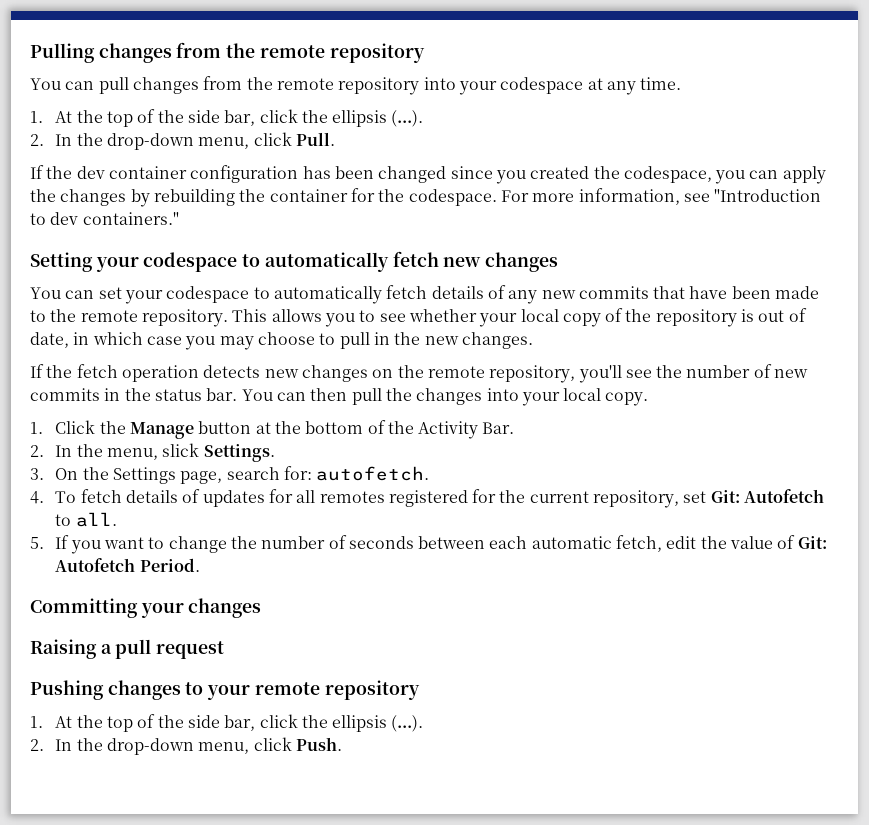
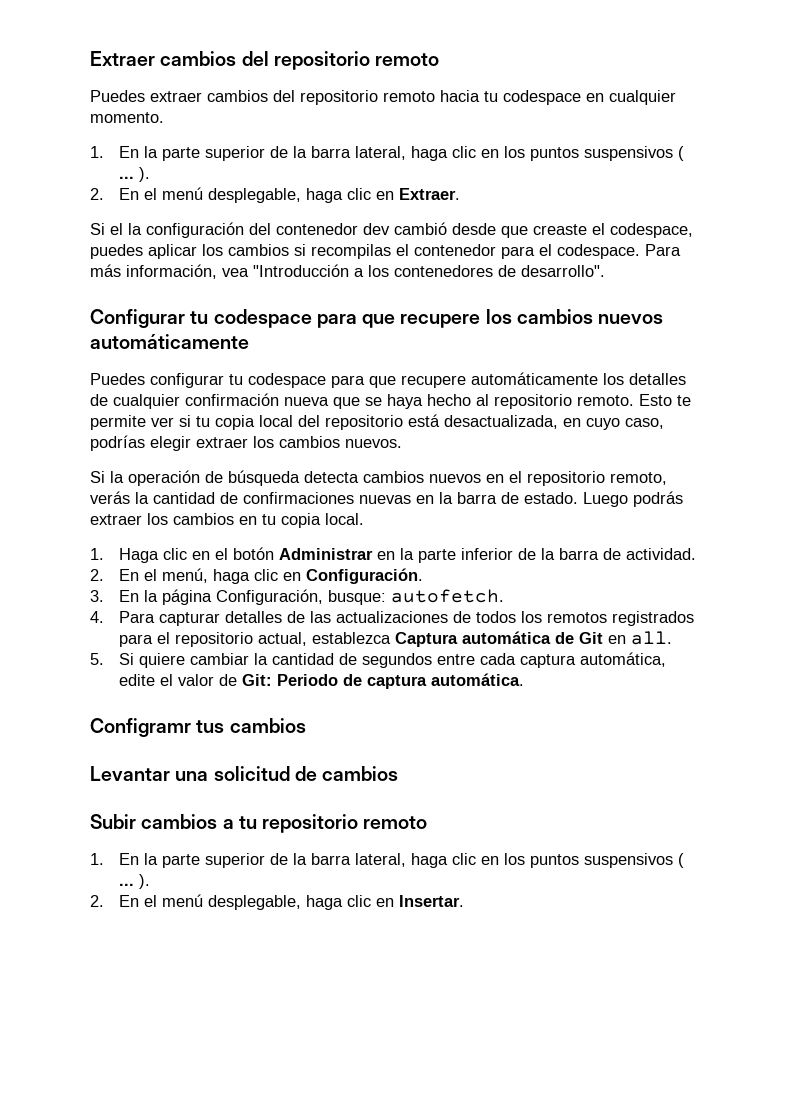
- Pulling changes from the remote repository
- You can pull changes from the remote repository into your codespace at any time.
- 1. At the top of the side bar, click the ellipsis (...).
- 2. In the drop-down menu, click Pull.
- If the dev container configuration has been changed since you created the codespace, you can apply the changes by rebuilding the container for the codespace. For more information, see "Introduction to dev containers."
- Setting your codespace to automatically fetch new changes
- You can set your codespace to automatically fetch details of any new commits that have been made to the remote repository. This allows you to see whether your local copy of the repository is out of date, in which case you may choose to pull in the new changes.
- If the fetch operation detects new changes on the remote repository, you'll see the number of new commits in the status bar. You can then pull the changes into your local copy.
- 1. Click the Manage button at the bottom of the Activity Bar.
- 2. In the menu, slick Settings.
- 3. On the Settings page, search for: autofetch.
- 4. To fetch details of updates for all remotes registered for the current repository, set Git: Autofetch to all.
- 5. If you want to change the number of seconds between each automatic fetch, edit the value of Git: Autofetch Period.
- Committing your changes
- Raising a pull request
- Pushing changes to your remote repository
- 1. At the top of the side bar, click the ellipsis (...).
- 2. In the drop-down menu, click Push.
+ Extraer cambios del repositorio remoto
+ Puedes extraer cambios del repositorio remoto hacia tu codespace en cualquier momento.
+ 1. En la parte superior de la barra lateral, haga clic en los puntos suspensivos ( ... ).
+ 2. En el menú desplegable, haga clic en Extraer.
+ Si el la configuración del contenedor dev cambió desde que creaste el codespace, puedes aplicar los cambios si recompilas el contenedor para el codespace. Para más información, vea "Introducción a los contenedores de desarrollo".
+ Configurar tu codespace para que recupere los cambios nuevos automáticamente
+ Puedes configurar tu codespace para que recupere automáticamente los detalles de cualquier confirmación nueva que se haya hecho al repositorio remoto. Esto te permite ver si tu copia local del repositorio está desactualizada, en cuyo caso, podrías elegir extraer los cambios nuevos.
+ Si la operación de búsqueda detecta cambios nuevos en el repositorio remoto, verás la cantidad de confirmaciones nuevas en la barra de estado. Luego podrás extraer los cambios en tu copia local.
+ 1. Haga clic en el botón Administrar en la parte inferior de la barra de actividad.
+ 2. En el menú, haga clic en Configuración.
+ 3. En la página Configuración, busque: autofetch.
+ 4. Para capturar detalles de las actualizaciones de todos los remotos registrados para el repositorio actual, establezca Captura automática de Git en all.
+ 5. Si quiere cambiar la cantidad de segundos entre cada captura automática, edite el valor de Git: Periodo de captura automática.
+ Configramr tus cambios
+ Levantar una solicitud de cambios
+ Subir cambios a tu repositorio remoto
+ 1. En la parte superior de la barra lateral, haga clic en los puntos suspensivos ( ... ).
+ 2. En el menú desplegable, haga clic en Insertar.

